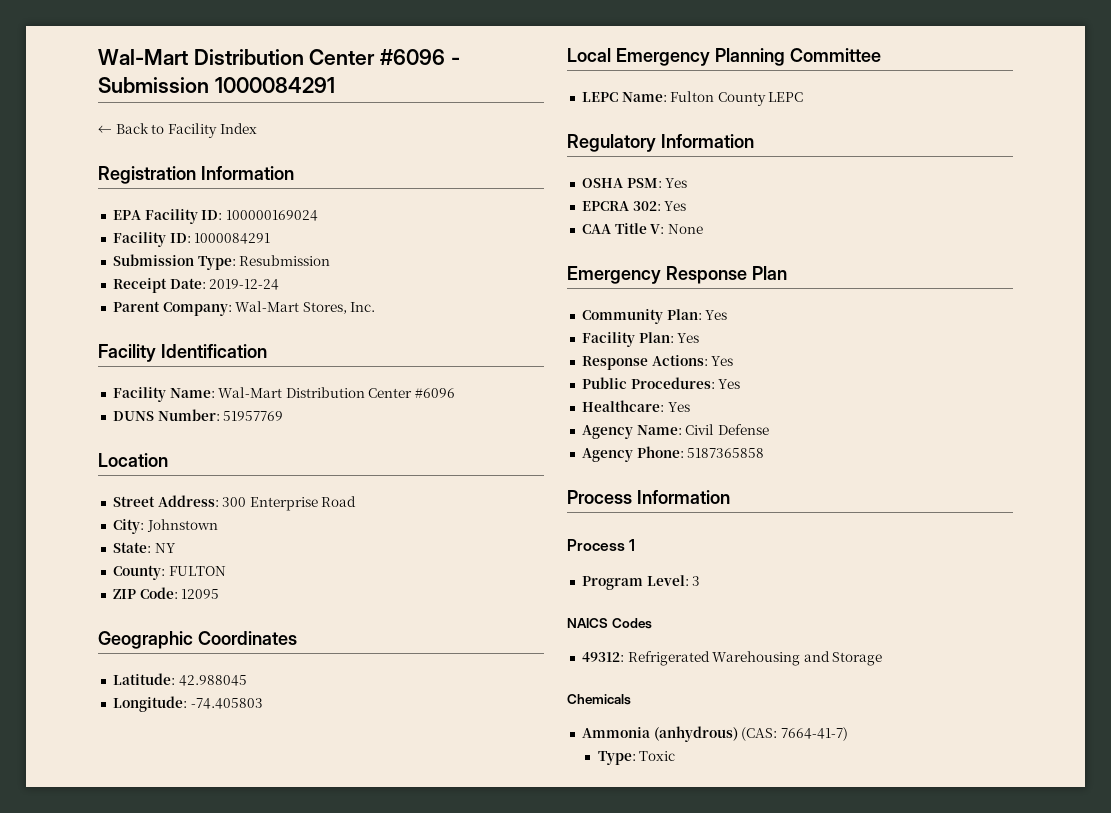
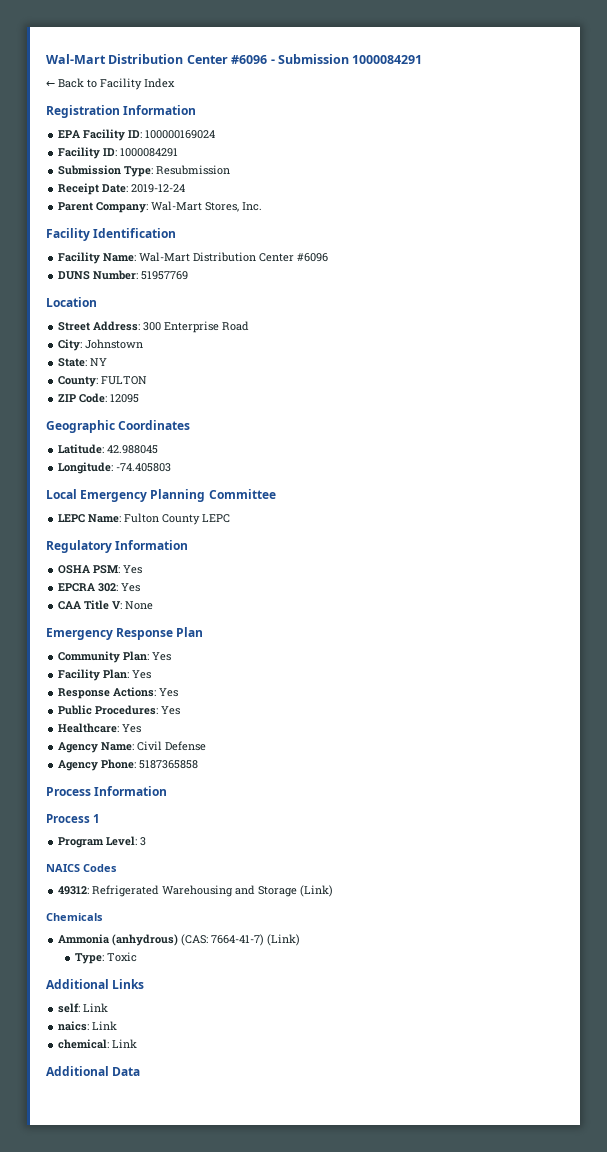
- 49312: Refrigerated Warehousing and Storage
+ 49312: Refrigerated Warehousing and Storage (Link)
- Ammonia (anhydrous) (CAS: 7664-41-7)
+ Ammonia (anhydrous) (CAS: 7664-41-7) (Link)
+ Additional Links
+ self: Link
+ naics: Link
+ chemical: Link
+ Additional Data

